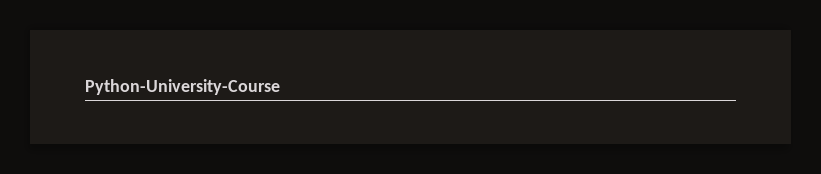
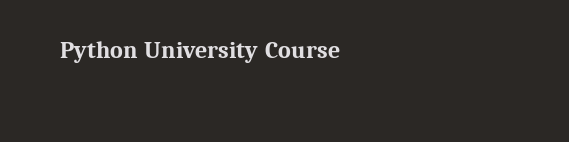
- Python-University-Course
+ Python University Course

